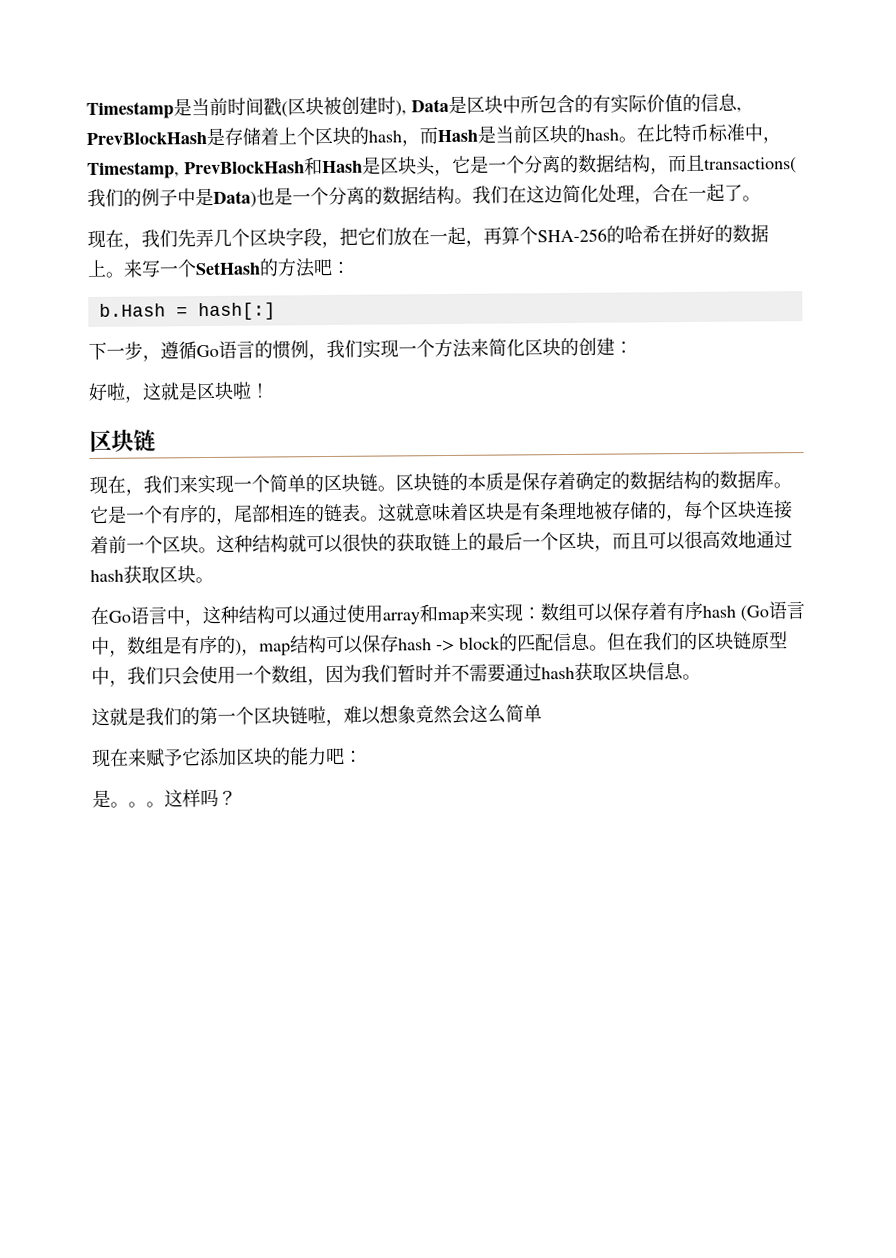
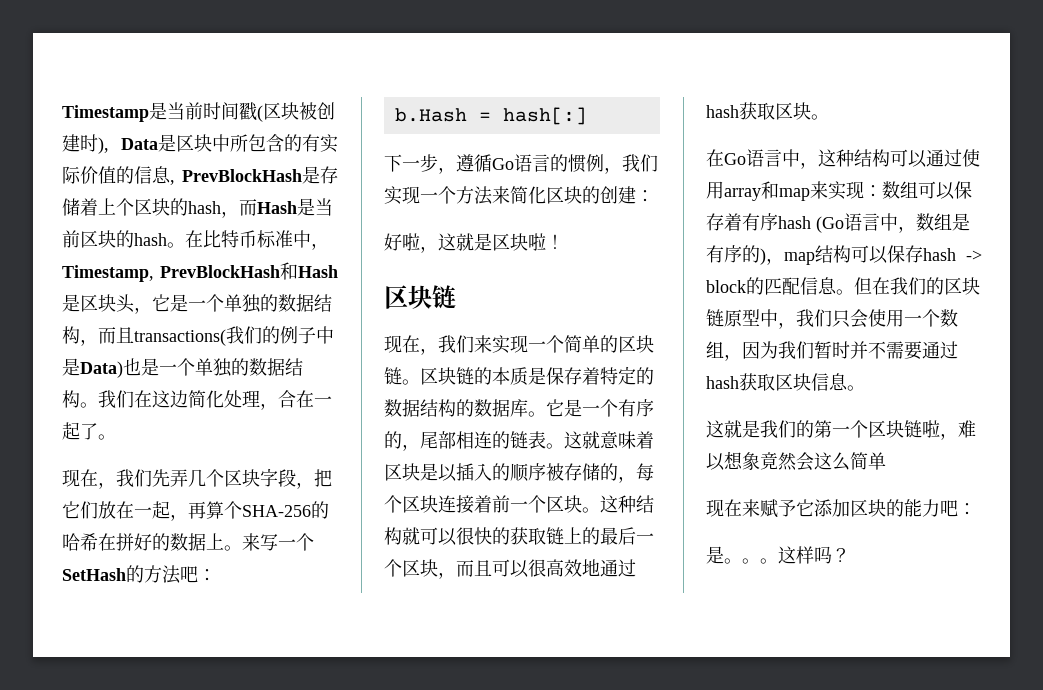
- 在比特币标准中，Timestamp, PrevBlockHash和Hash是区块头，它是一个分离的数据结构，而且transactions(我们的例子中是Data)也是一个分离的数据结构。
+ 在比特币标准中，Timestamp, PrevBlockHash和Hash是区块头，它是一个单独的数据结构，而且transactions(我们的例子中是Data)也是一个单独的数据结构。
- 区块链的本质是保存着确定的数据结构的数据库。
+ 区块链的本质是保存着特定的数据结构的数据库。
- 这就意味着区块是有条理地被存储的，每个区块连接着前一个区块。
+ 这就意味着区块是以插入的顺序被存储的，每个区块连接着前一个区块。

